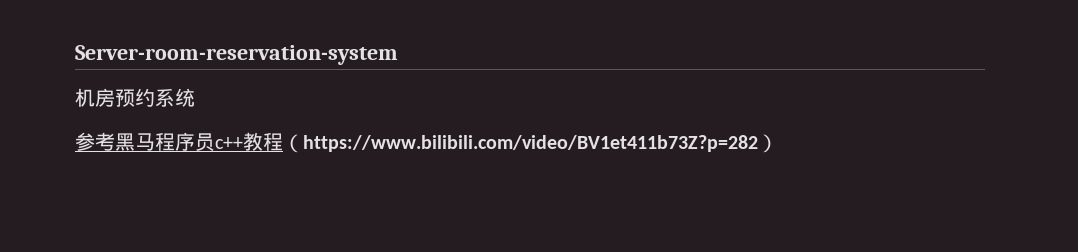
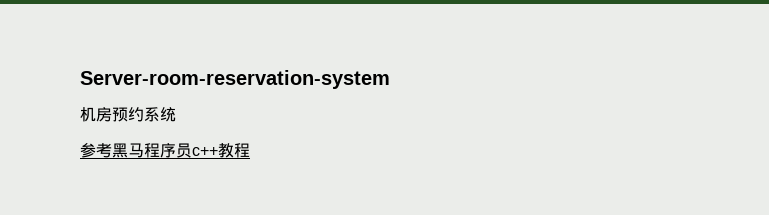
- 参考黑马程序员c++教程（https://www.bilibili.com/video/BV1et411b73Z?p=282）
+ 参考黑马程序员c++教程

